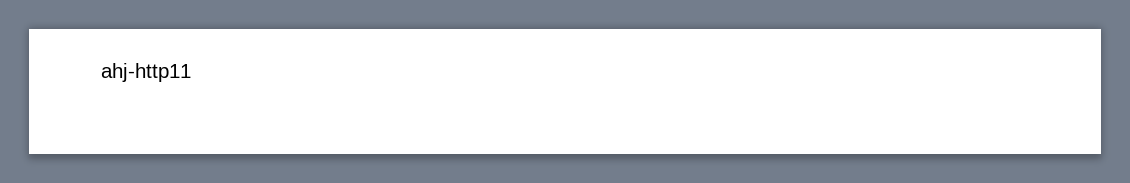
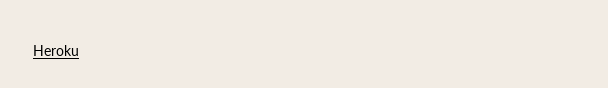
- ahj-http11
+ Heroku

